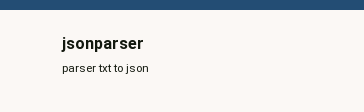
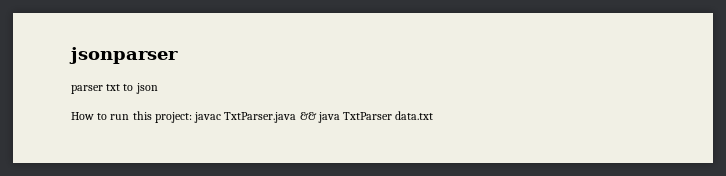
+ How to run this project: javac TxtParser.java && java TxtParser data.txt

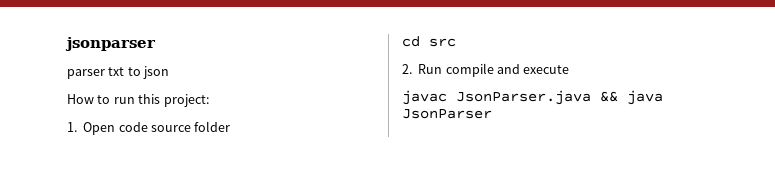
- How to run this project: javac TxtParser.java && java TxtParser data.txt
+ How to run this project:
+ 1. Open code source folder
+ cd src
+ 2. Run compile and execute
+ javac JsonParser.java && java JsonParser

